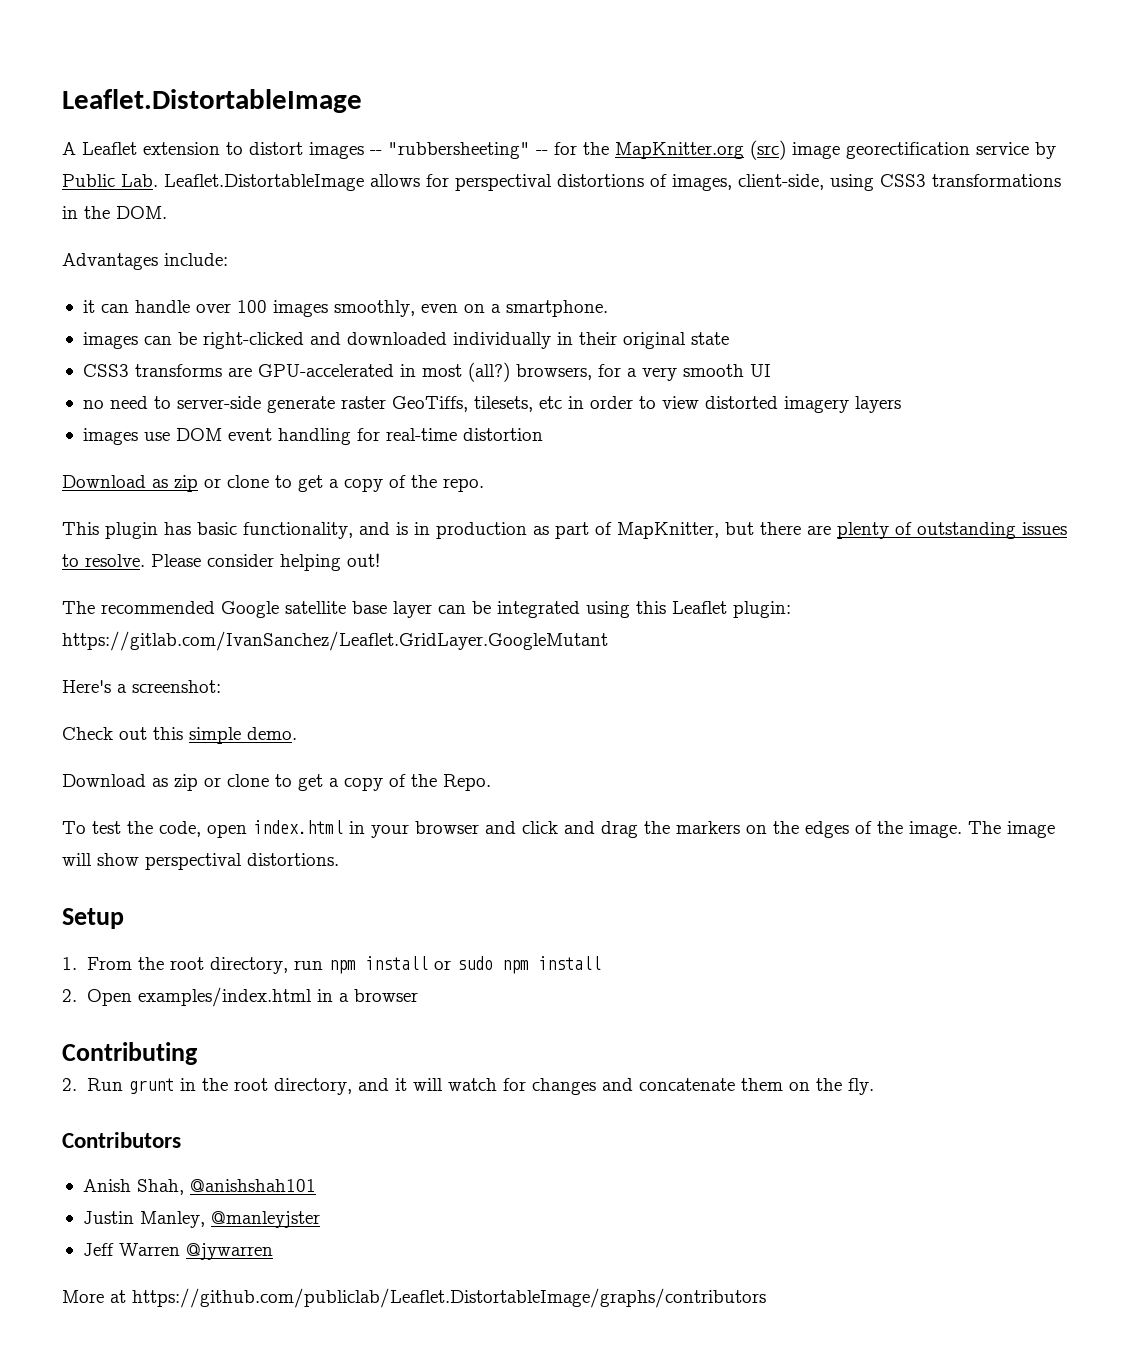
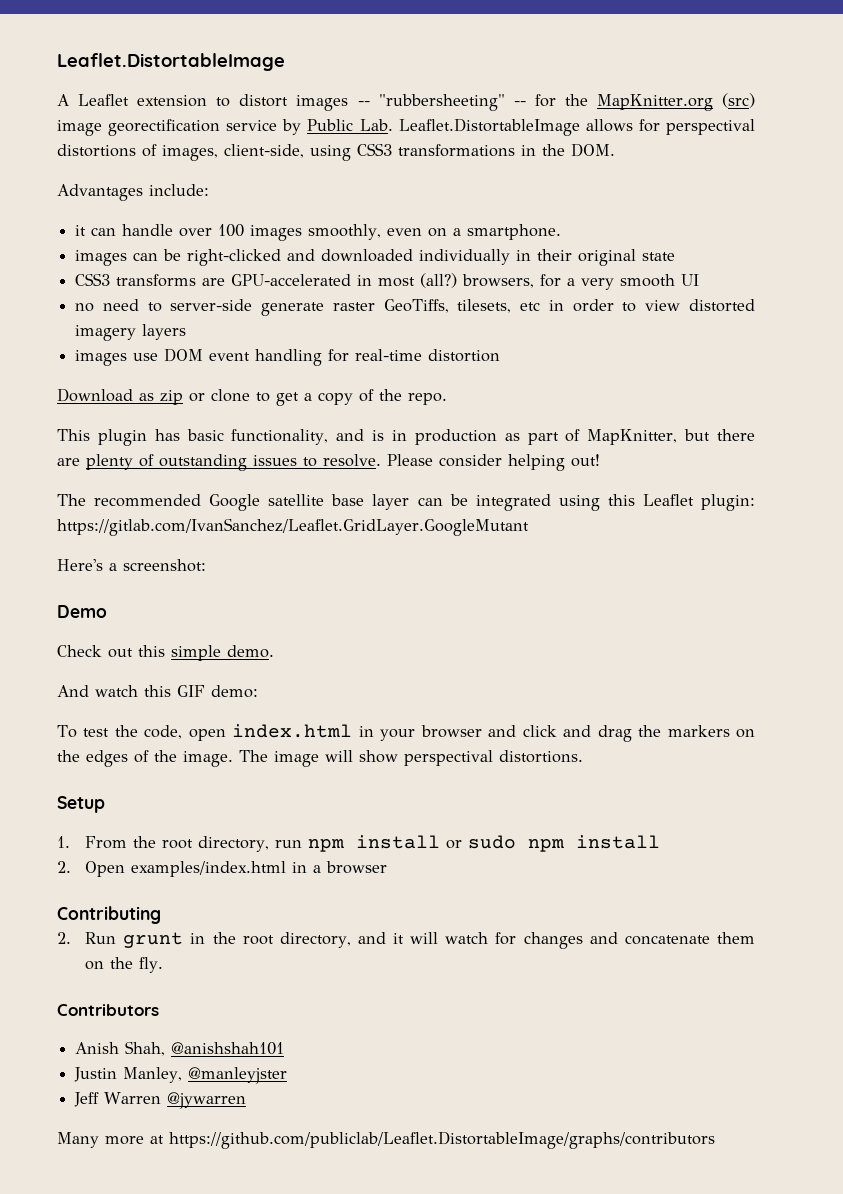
+ Demo
- Download as zip or clone to get a copy of the Repo.
+ And watch this GIF demo:
- More at https://github.com/publiclab/Leaflet.DistortableImage/graphs/contributors
+ Many more at https://github.com/publiclab/Leaflet.DistortableImage/graphs/contributors

